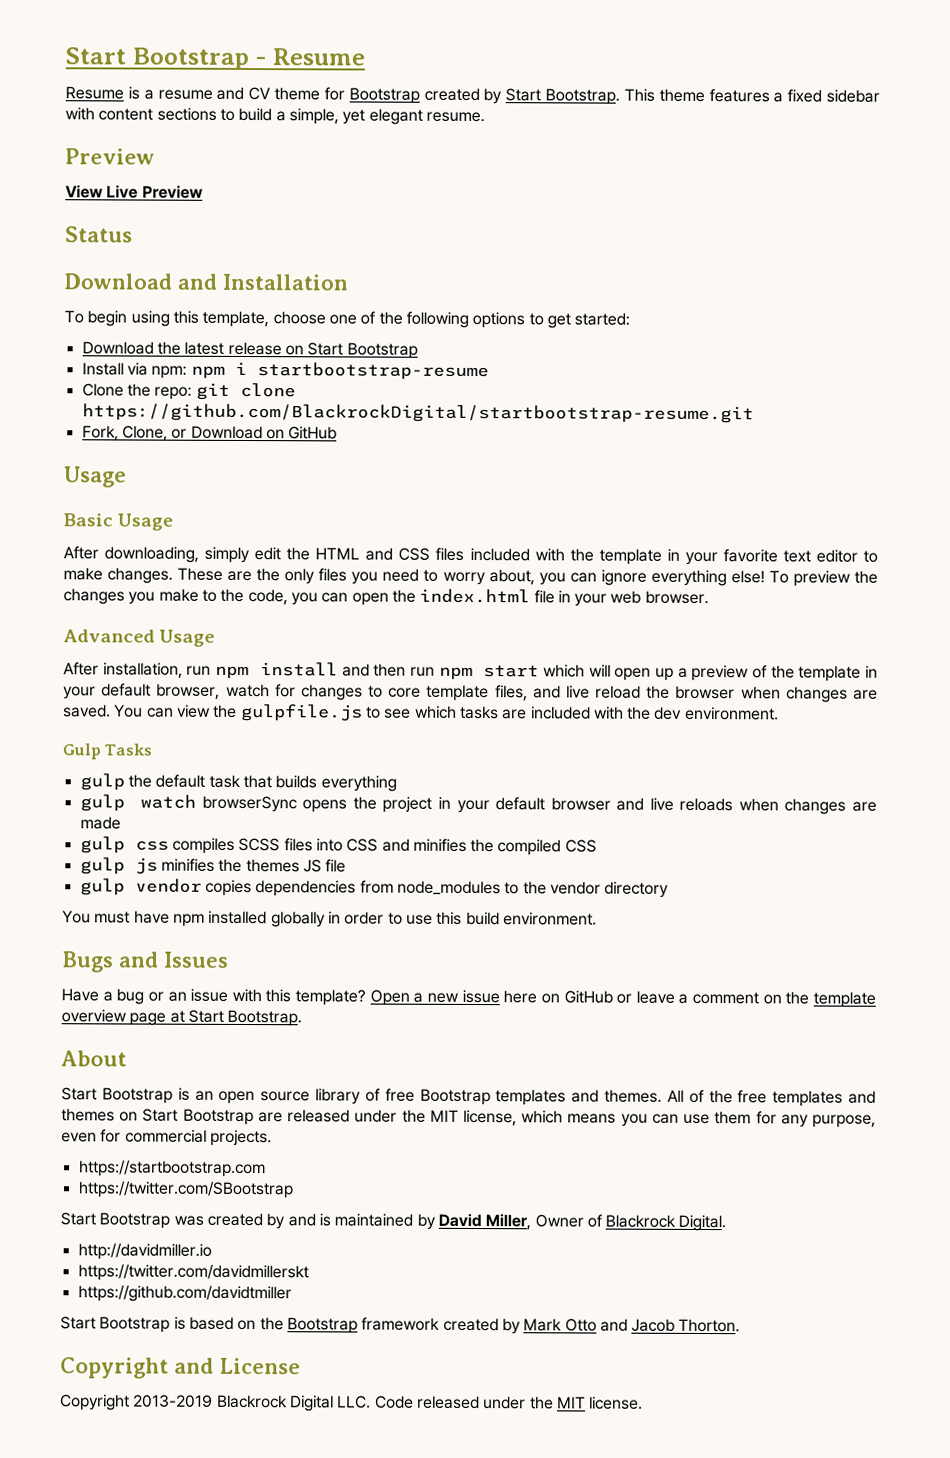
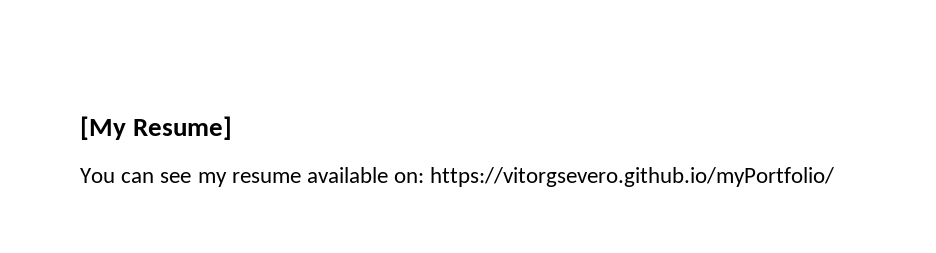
- Start Bootstrap - Resume
- Resume is a resume and CV theme for Bootstrap created by Start Bootstrap. This theme features a fixed sidebar with content sections to build a simple, yet elegant resume.
- Preview
- View Live Preview
- Status
- Download and Installation
- To begin using this template, choose one of the following options to get started:
- Download the latest release on Start Bootstrap
- Install via npm: npm i startbootstrap-resume
- Clone the repo: git clone https://github.com/BlackrockDigital/startbootstrap-resume.git
- Fork, Clone, or Download on GitHub
- Usage
- Basic Usage
- After downloading, simply edit the HTML and CSS files included with the template in your favorite text editor to make changes. These are the only files you need to worry about, you can ignore everything else! To preview the changes you make to the code, you can open the index.html file in your web browser.
- Advanced Usage
- After installation, run npm install and then run npm start which will open up a preview of the template in your default browser, watch for changes to core template files, and live reload the browser when changes are saved. You can view the gulpfile.js to see which tasks are included with the dev environment.
- Gulp Tasks
- gulp the default task that builds everything
- gulp watch browserSync opens the project in your default browser and live reloads when changes are made
- gulp css compiles SCSS files into CSS and minifies the compiled CSS
- gulp js minifies the themes JS file
- gulp vendor copies dependencies from node_modules to the vendor directory
- You must have npm installed globally in order to use this build environment.
- Bugs and Issues
- Have a bug or an issue with this template? Open a new issue here on GitHub or leave a comment on the template overview page at Start Bootstrap.
- About
- Start Bootstrap is an open source library of free Bootstrap templates and themes. All of the free templates and themes on Start Bootstrap are released under the MIT license, which means you can use them for any purpose, even for commercial projects.
- https://startbootstrap.com
- https://twitter.com/SBootstrap
- Start Bootstrap was created by and is maintained by David Miller, Owner of Blackrock Digital.
- http://davidmiller.io
- https://twitter.com/davidmillerskt
- https://github.com/davidtmiller
- Start Bootstrap is based on the Bootstrap framework created by Mark Otto and Jacob Thorton.
- Copyright and License
- Copyright 2013-2019 Blackrock Digital LLC. Code released under the MIT license.
+ [My Resume]
+ You can see my resume available on: https://vitorgsevero.github.io/myPortfolio/

